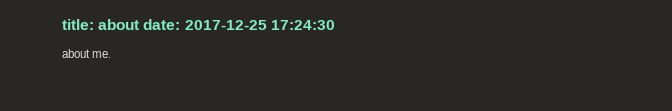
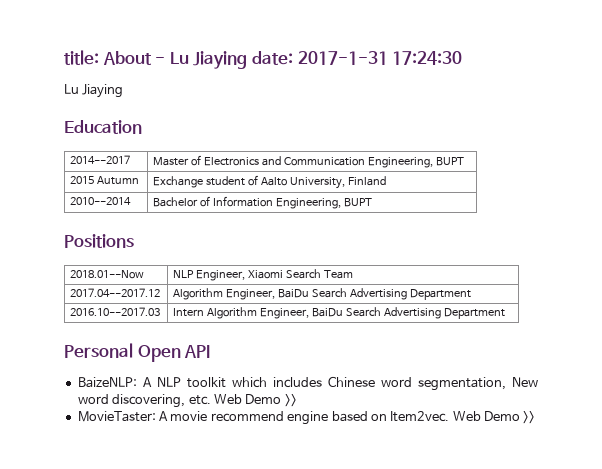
- title: about date: 2017-12-25 17:24:30
- about me.
+ title: About - Lu Jiaying date: 2017-1-31 17:24:30
+ Lu Jiaying
+ Education
+ 2014--2017 | Master of Electronics and Communication Engineering, BUPT
+ 2015 Autumn | Exchange student of Aalto University, Finland
+ 2010--2014 | Bachelor of Information Engineering, BUPT
+ Positions
+ 2018.01--Now | NLP Engineer, Xiaomi Search Team
+ 2017.04--2017.12 | Algorithm Engineer, BaiDu Search Advertising Department
+ 2016.10--2017.03 | Intern Algorithm Engineer, BaiDu Search Advertising Department
+ Personal Open API
+ BaizeNLP: A NLP toolkit which includes Chinese word segmentation, New word discovering, etc. Web Demo >>
+ MovieTaster: A movie recommend engine based on Item2vec. Web Demo >>

